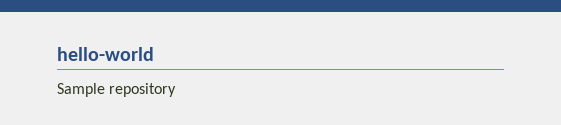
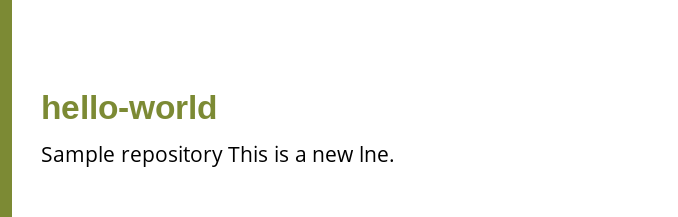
- Sample repository
+ Sample repository This is a new lne.

